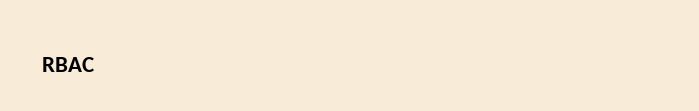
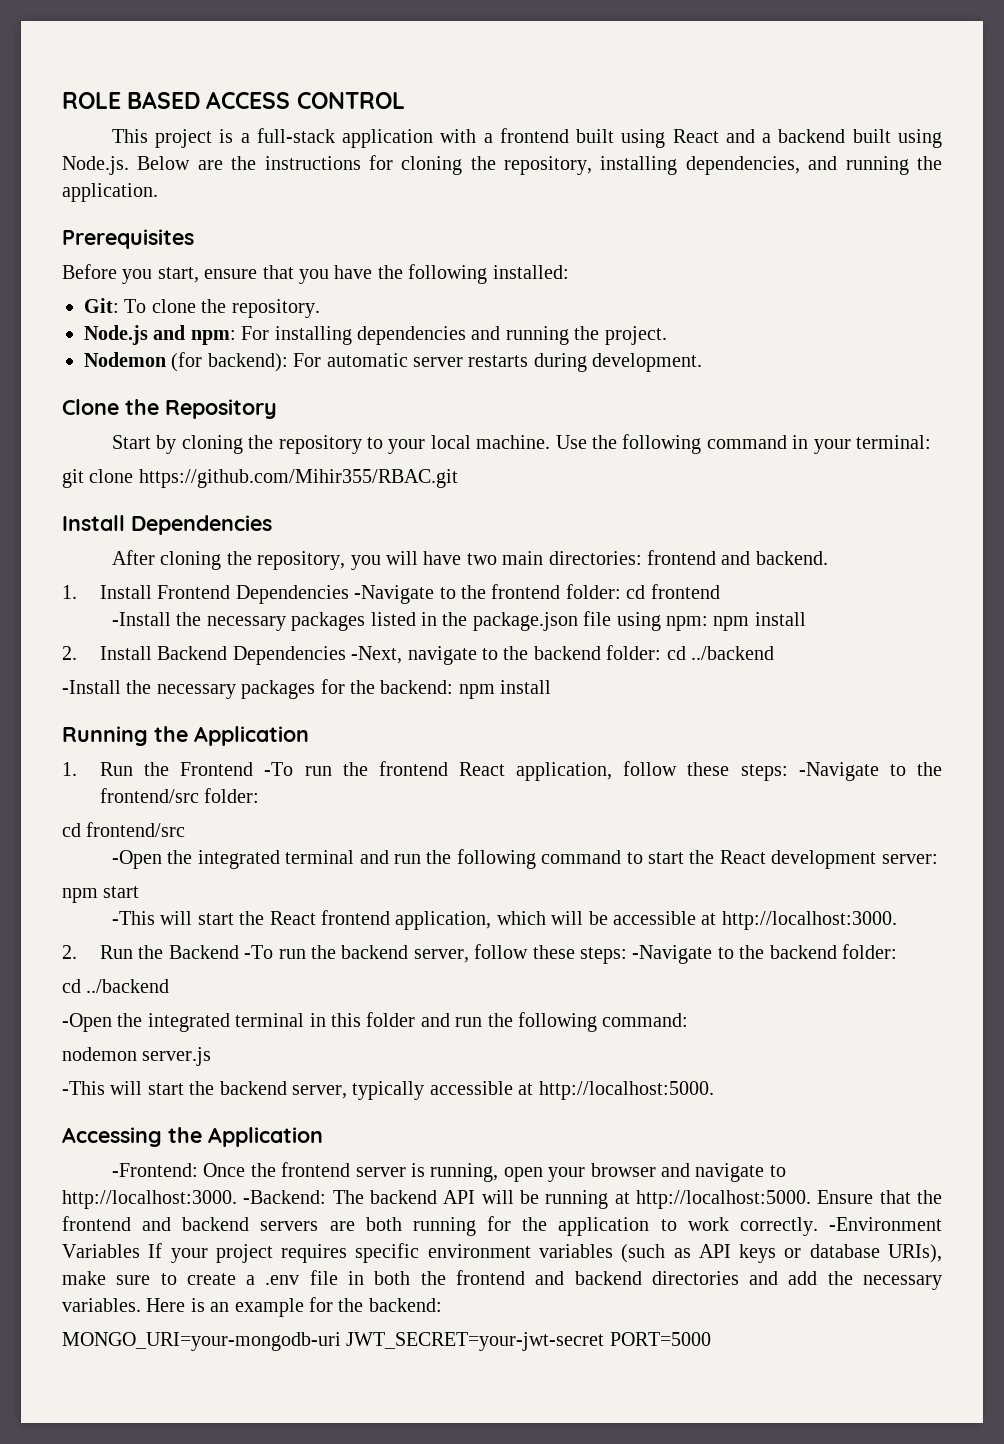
- RBAC
+ ROLE BASED ACCESS CONTROL
+ This project is a full-stack application with a frontend built using React and a backend built using Node.js. Below are the instructions for cloning the repository, installing dependencies, and running the application.
+ Prerequisites
+ Before you start, ensure that you have the following installed:
+ Git: To clone the repository.
+ Node.js and npm: For installing dependencies and running the project.
+ Nodemon (for backend): For automatic server restarts during development.
+ Clone the Repository
+ Start by cloning the repository to your local machine. Use the following command in your terminal:
+ git clone https://github.com/Mihir355/RBAC.git
+ Install Dependencies
+ After cloning the repository, you will have two main directories: frontend and backend.
+ 1. Install Frontend Dependencies -Navigate to the frontend folder: cd frontend
+ -Install the necessary packages listed in the package.json file using npm: npm install
+ 2. Install Backend Dependencies -Next, navigate to the backend folder: cd ../backend
+ -Install the necessary packages for the backend: npm install
+ Running the Application
+ 1. Run the Frontend -To run the frontend React application, follow these steps: -Navigate to the frontend/src folder:
+ cd frontend/src
+ -Open the integrated terminal and run the following command to start the React development server:
+ npm start
+ -This will start the React frontend application, which will be accessible at http://localhost:3000.
+ 2. Run the Backend -To run the backend server, follow these steps: -Navigate to the backend folder:
+ cd ../backend
+ -Open the integrated terminal in this folder and run the following command:
+ nodemon server.js
+ -This will start the backend server, typically accessible at http://localhost:5000.
+ Accessing the Application
+ -Frontend: Once the frontend server is running, open your browser and navigate to http://localhost:3000. -Backend: The backend API will be running at http://localhost:5000. Ensure that the frontend and backend servers are both running for the application to work correctly. -Environment Variables If your project requires specific environment variables (such as API keys or database URIs), make sure to create a .env file in both the frontend and backend directories and add the necessary variables. Here is an example for the backend:
+ MONGO_URI=your-mongodb-uri JWT_SECRET=your-jwt-secret PORT=5000

